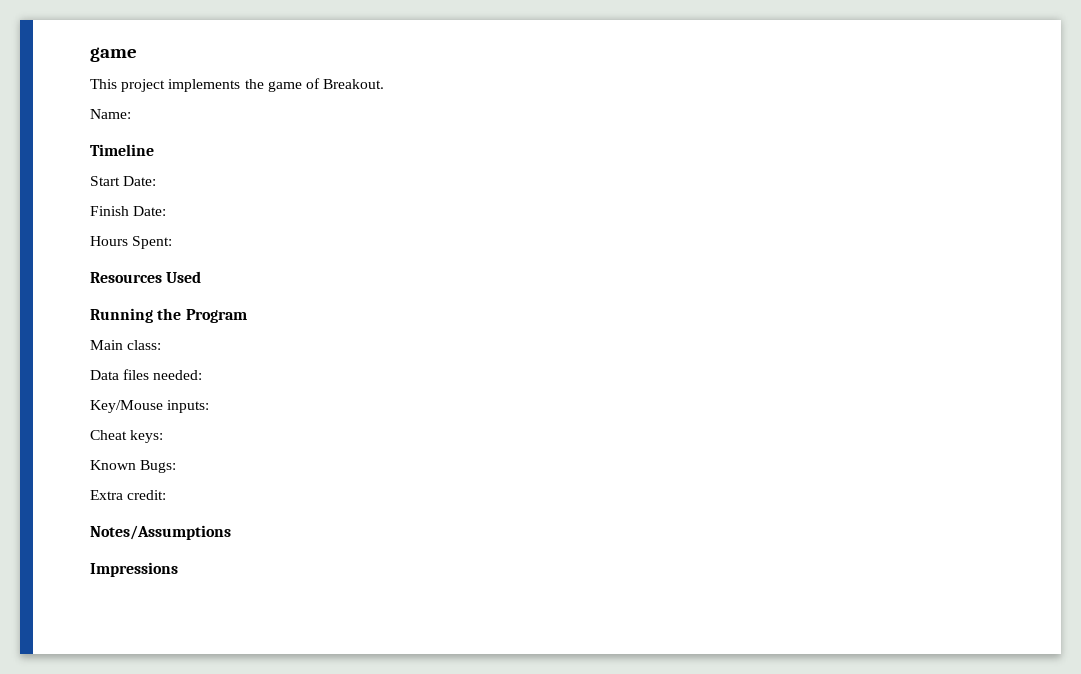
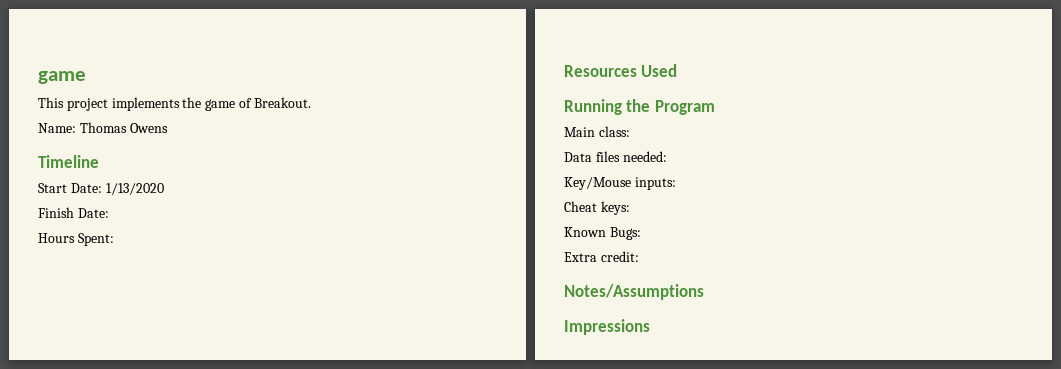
- Name:
+ Name: Thomas Owens
- Start Date:
+ Start Date: 1/13/2020

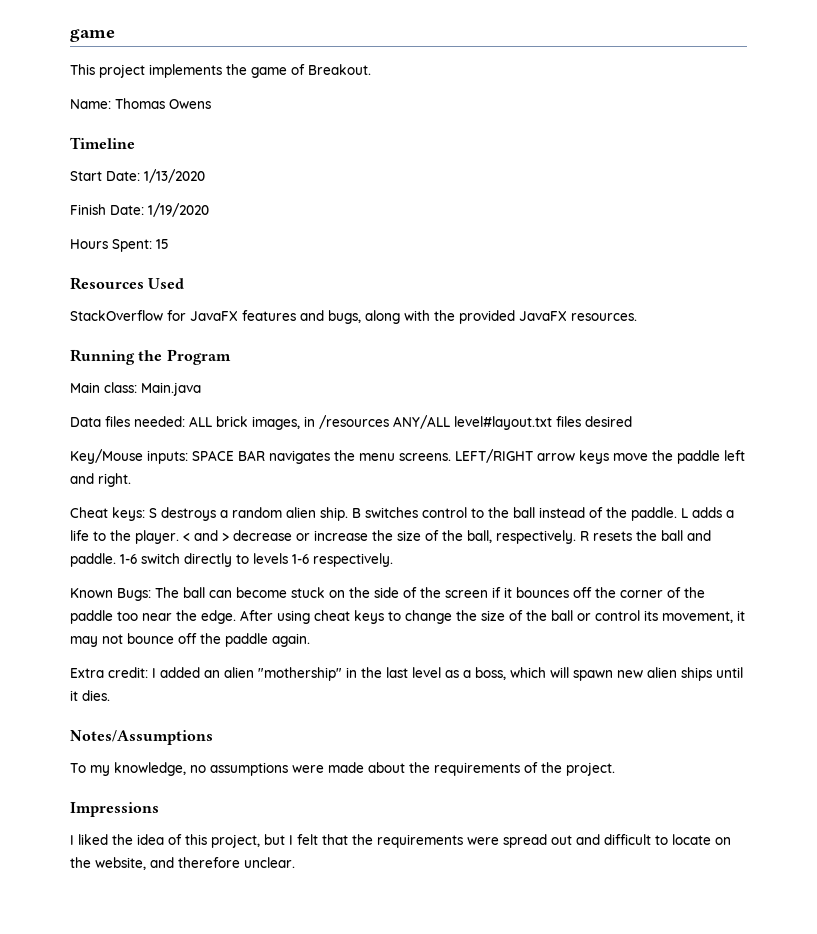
- Finish Date:
+ Finish Date: 1/19/2020
- Hours Spent:
+ Hours Spent: 15
+ StackOverflow for JavaFX features and bugs, along with the provided JavaFX resources.
- Main class:
+ Main class: Main.java
- Data files needed:
- Key/Mouse inputs:
- Cheat keys:
- Known Bugs:
- Extra credit:
+ Data files needed: ALL brick images, in /resources ANY/ALL level#layout.txt files desired
+ Key/Mouse inputs: SPACE BAR navigates the menu screens. LEFT/RIGHT arrow keys move the paddle left and right.
+ Cheat keys: S destroys a random alien ship. B switches control to the ball instead of the paddle. L adds a life to the player. < and > decrease or increase the size of the ball, respectively. R resets the ball and paddle. 1-6 switch directly to levels 1-6 respectively.
+ Known Bugs: The ball can become stuck on the side of the screen if it bounces off the corner of the paddle too near the edge. After using cheat keys to change the size of the ball or control its movement, it may not bounce off the paddle again.
+ Extra credit: I added an alien "mothership" in the last level as a boss, which will spawn new alien ships until it dies.
  Notes/Assumptions
+ To my knowledge, no assumptions were made about the requirements of the project.
  Impressions
+ I liked the idea of this project, but I felt that the requirements were spread out and difficult to locate on the website, and therefore unclear.

